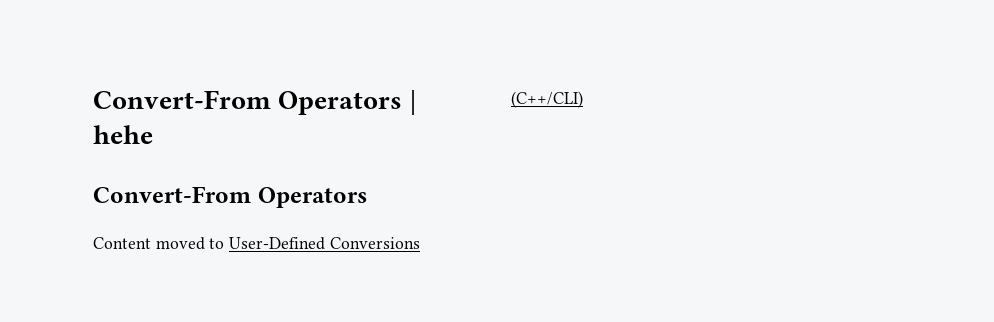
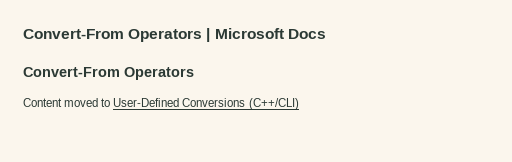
- Convert-From Operators | hehe
+ Convert-From Operators | Microsoft Docs

